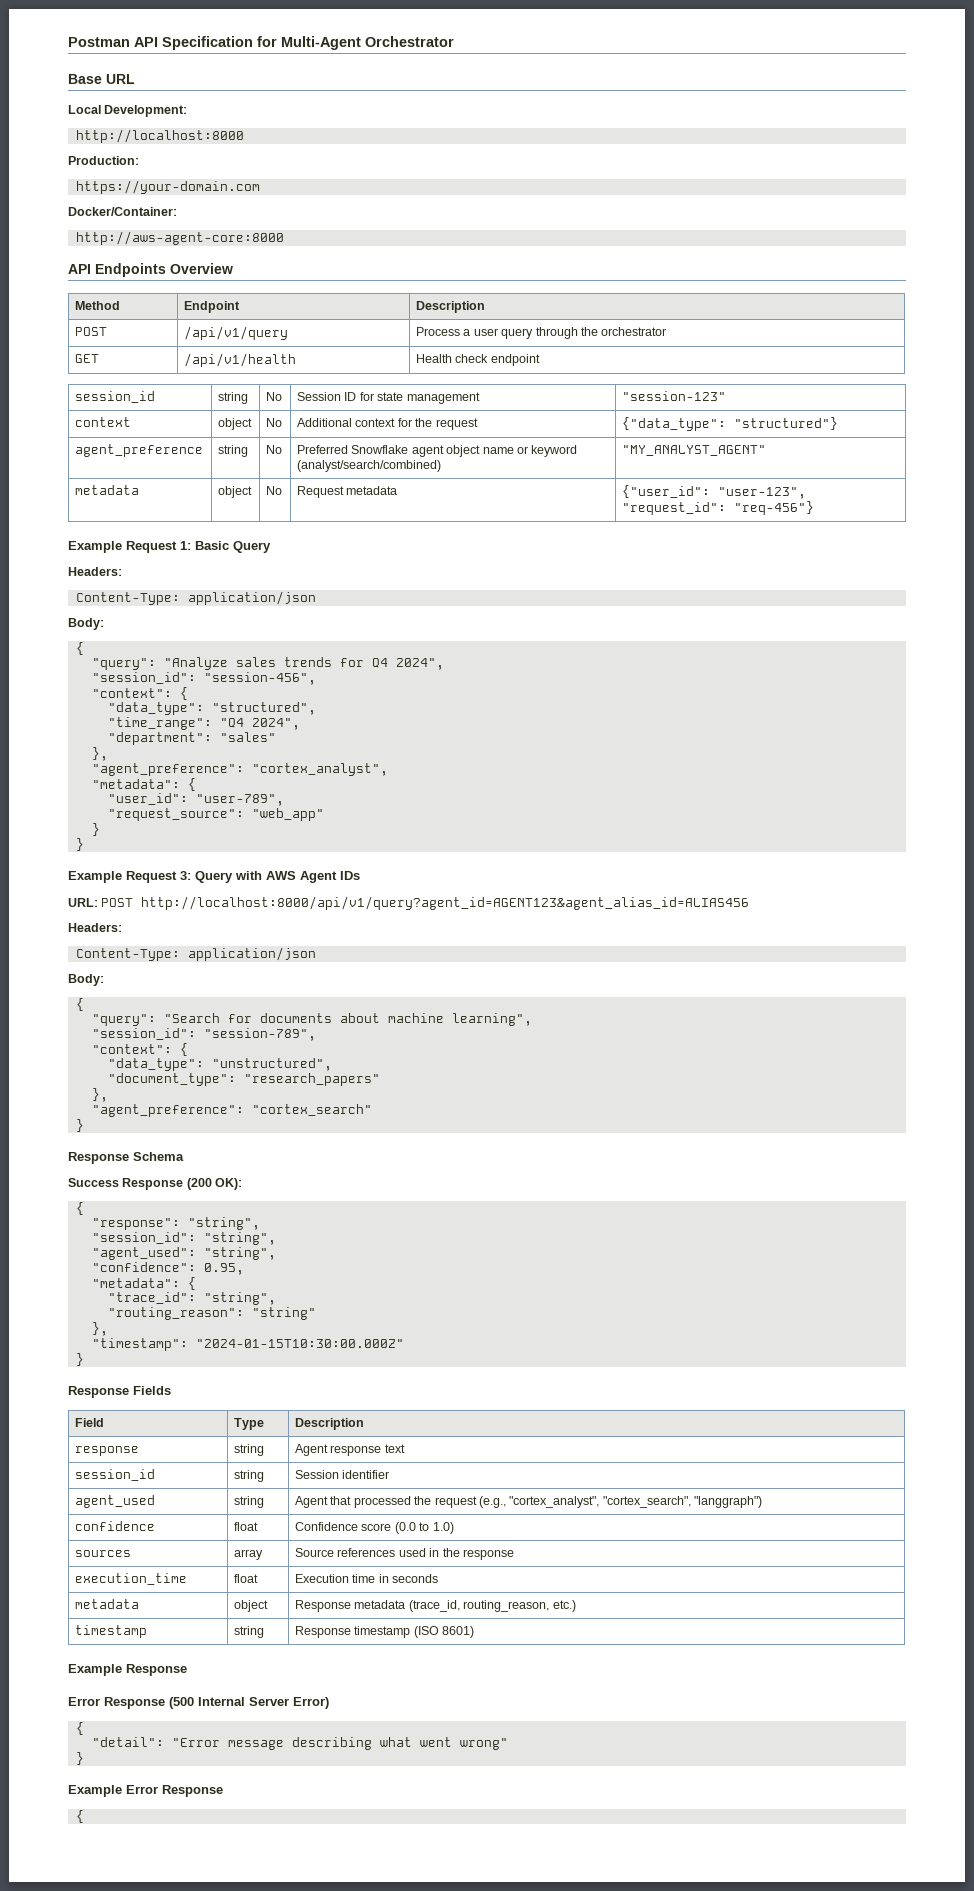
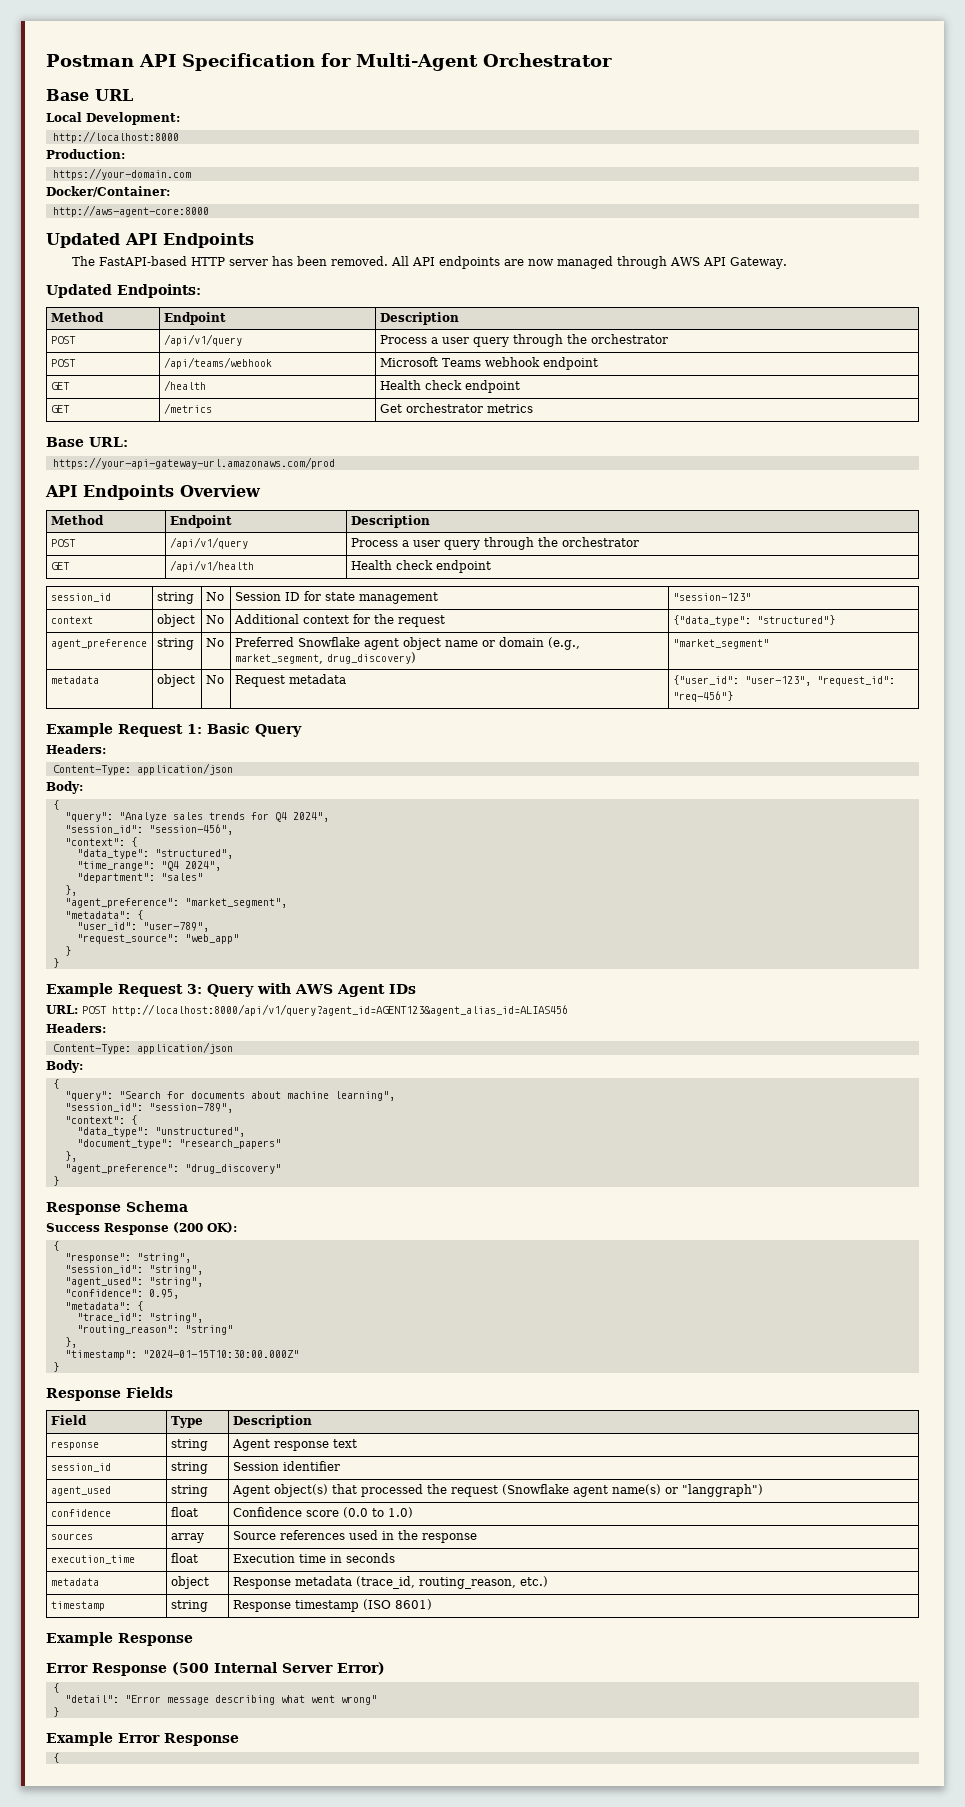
+ Updated API Endpoints
+ The FastAPI-based HTTP server has been removed. All API endpoints are now managed through AWS API Gateway.
+ Updated Endpoints:
+ Method | Endpoint | Description
+ POST | /api/v1/query | Process a user query through the orchestrator
+ POST | /api/teams/webhook | Microsoft Teams webhook endpoint
+ GET | /health | Health check endpoint
+ GET | /metrics | Get orchestrator metrics
+ Base URL:
+ https://your-api-gateway-url.amazonaws.com/prod
- agent_preference | string | No | Preferred Snowflake agent object name or keyword (analyst/search/combined) | "MY_ANALYST_AGENT"
+ agent_preference | string | No | Preferred Snowflake agent object name or domain (e.g., market_segment, drug_discovery) | "market_segment"
- "agent_preference": "cortex_analyst",
+ "agent_preference": "market_segment",
- "agent_preference": "cortex_search"
+ "agent_preference": "drug_discovery"
- agent_used | string | Agent that processed the request (e.g., "cortex_analyst", "cortex_search", "langgraph")
+ agent_used | string | Agent object(s) that processed the request (Snowflake agent name(s) or "langgraph")

